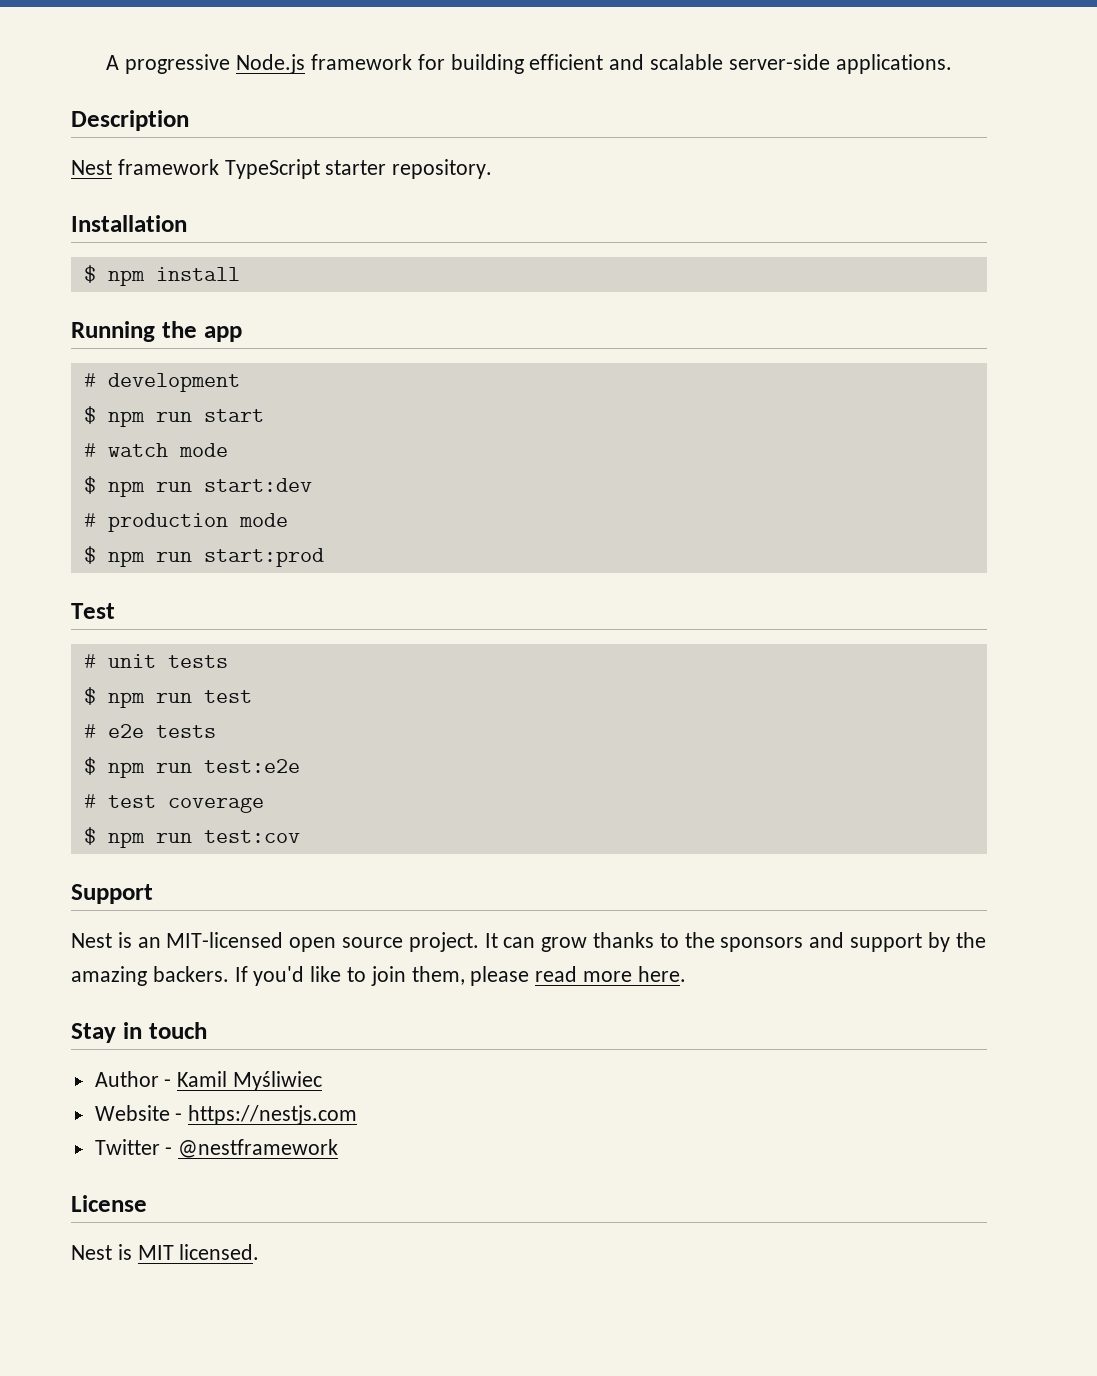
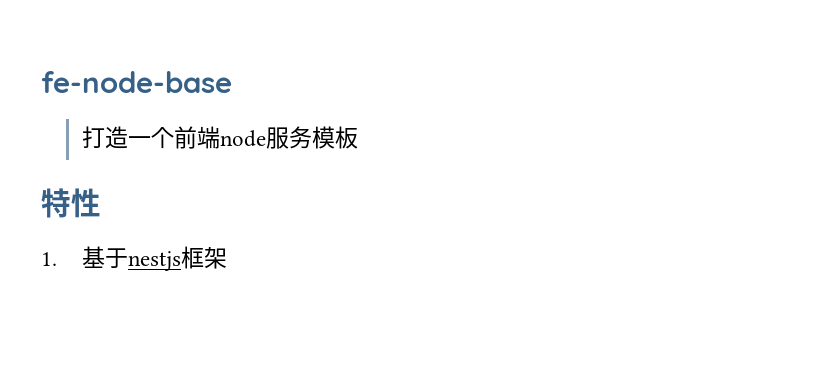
- A progressive Node.js framework for building efficient and scalable server-side applications.
- Description
- Nest framework TypeScript starter repository.
- Installation
- $ npm install
- Running the app
- # development
- $ npm run start
- # watch mode
- $ npm run start:dev
- # production mode
- $ npm run start:prod
- Test
- # unit tests
- $ npm run test
- # e2e tests
- $ npm run test:e2e
- # test coverage
- $ npm run test:cov
- Support
- Nest is an MIT-licensed open source project. It can grow thanks to the sponsors and support by the amazing backers. If you'd like to join them, please read more here.
- Stay in touch
- Author - Kamil Myśliwiec
- Website - https://nestjs.com
- Twitter - @nestframework
- License
- Nest is MIT licensed.
+ fe-node-base
+ 打造一个前端node服务模板
+ 特性
+ 1.基于nestjs框架

